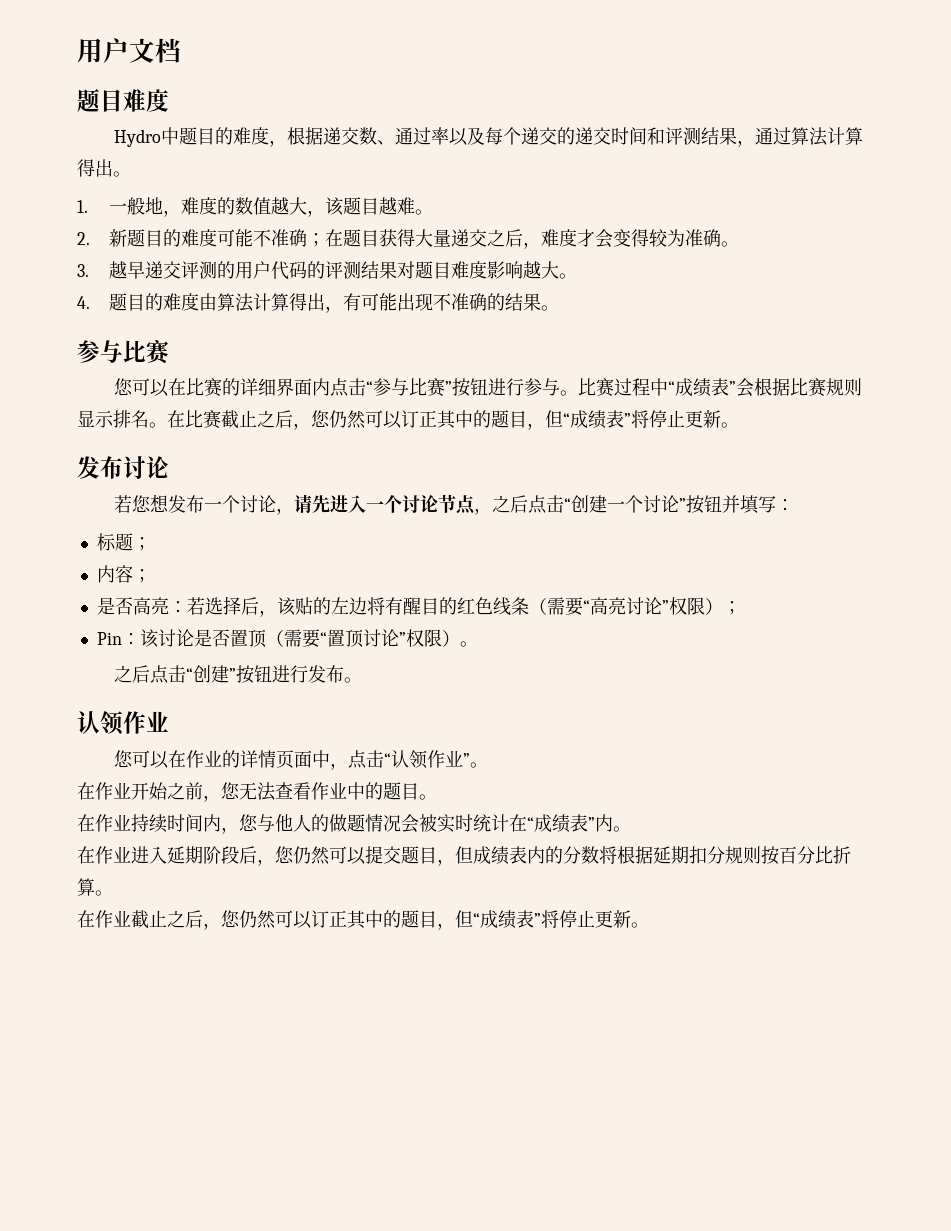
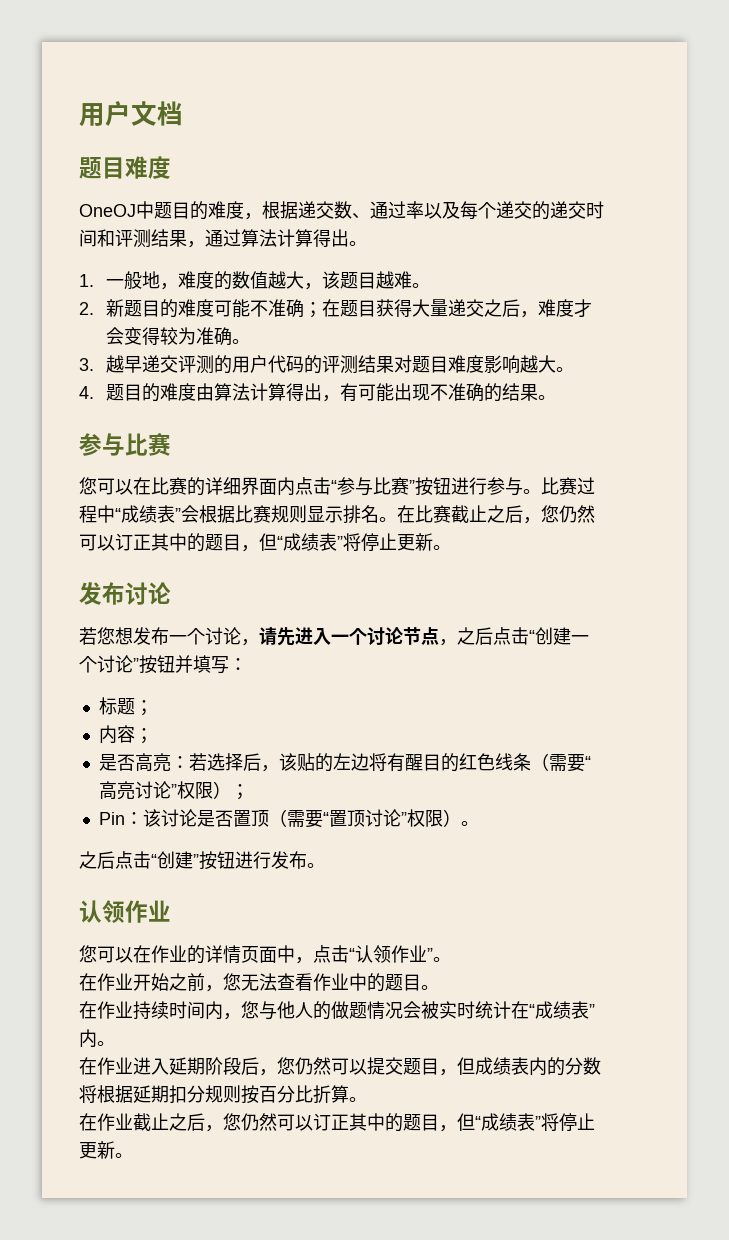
- Hydro中题目的难度，根据递交数、通过率以及每个递交的递交时间和评测结果，通过算法计算得出。
+ OneOJ中题目的难度，根据递交数、通过率以及每个递交的递交时间和评测结果，通过算法计算得出。

